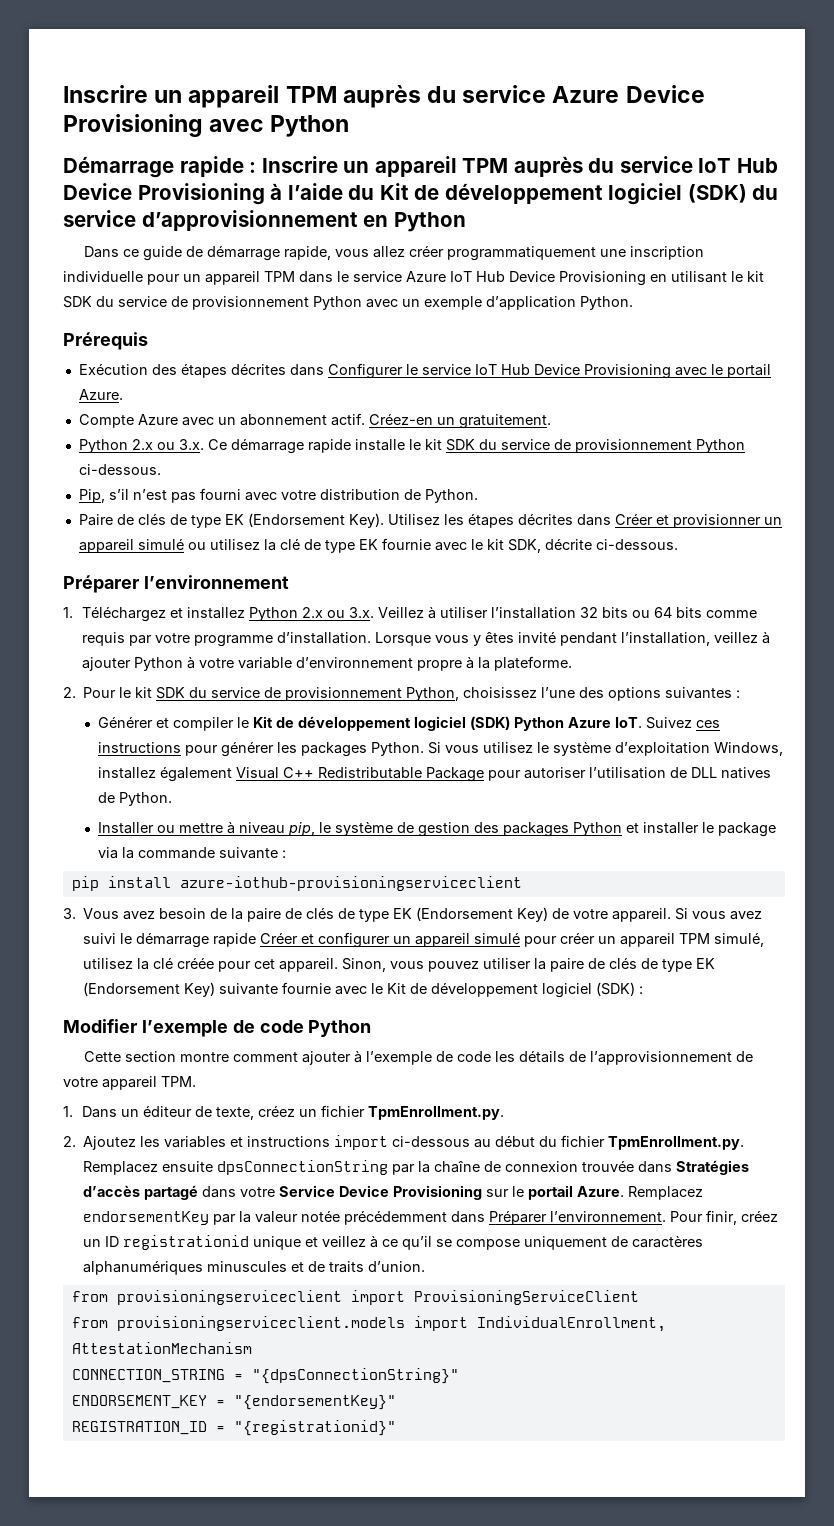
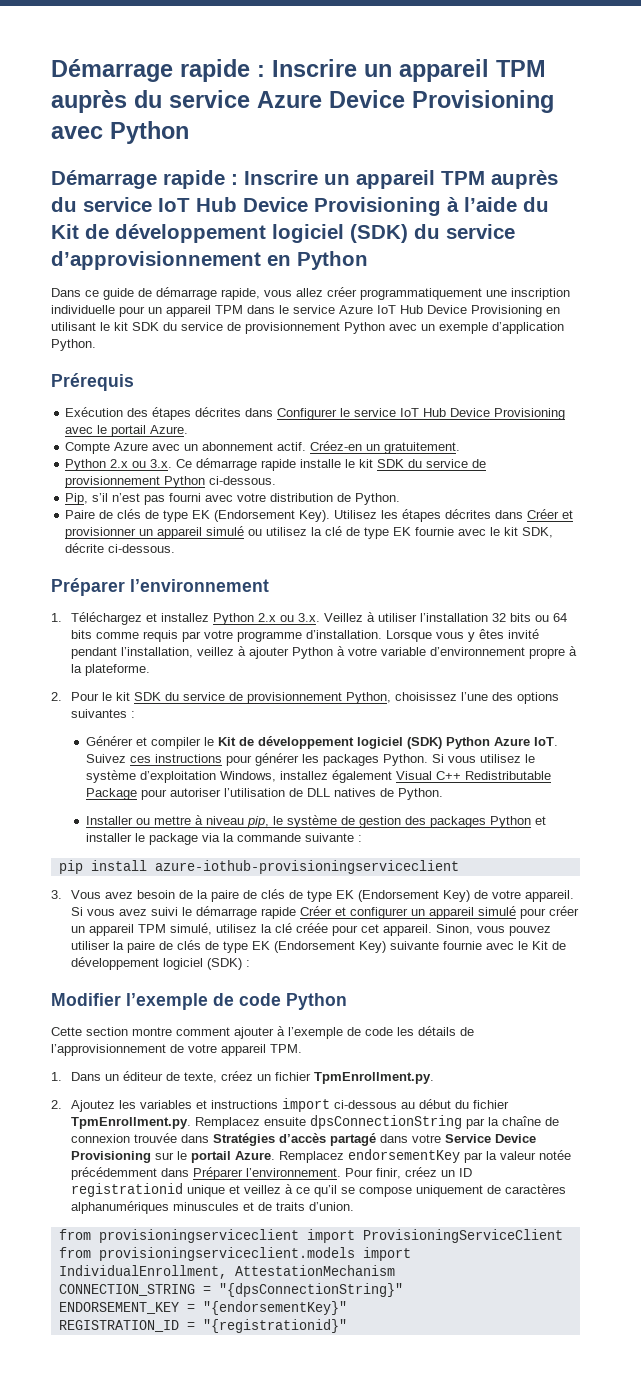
- Inscrire un appareil TPM auprès du service Azure Device Provisioning avec Python
+ Démarrage rapide : Inscrire un appareil TPM auprès du service Azure Device Provisioning avec Python

